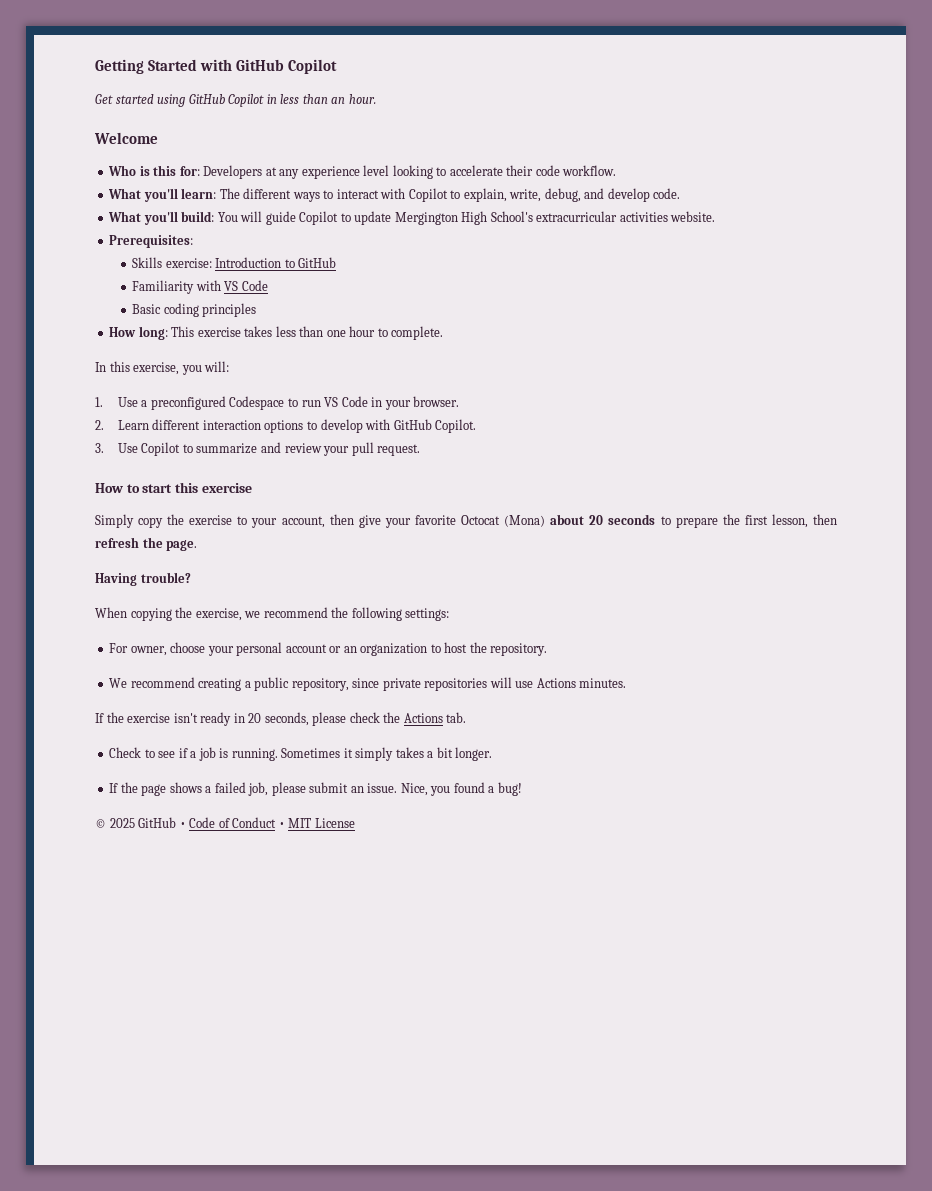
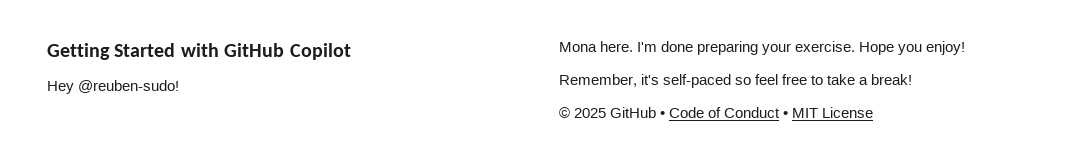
- Get started using GitHub Copilot in less than an hour.
- Welcome
- Who is this for: Developers at any experience level looking to accelerate their code workflow.
- What you'll learn: The different ways to interact with Copilot to explain, write, debug, and develop code.
- What you'll build: You will guide Copilot to update Mergington High School's extracurricular activities website.
- Prerequisites:
- Skills exercise: Introduction to GitHub
- Familiarity with VS Code
- Basic coding principles
- How long: This exercise takes less than one hour to complete.
- In this exercise, you will:
- 1. Use a preconfigured Codespace to run VS Code in your browser.
- 2. Learn different interaction options to develop with GitHub Copilot.
- 3. Use Copilot to summarize and review your pull request.
- How to start this exercise
- Simply copy the exercise to your account, then give your favorite Octocat (Mona) about 20 seconds to prepare the first lesson, then refresh the page.
- Having trouble?
- When copying the exercise, we recommend the following settings:
- For owner, choose your personal account or an organization to host the repository.
- We recommend creating a public repository, since private repositories will use Actions minutes.
- If the exercise isn't ready in 20 seconds, please check the Actions tab.
- Check to see if a job is running. Sometimes it simply takes a bit longer.
- If the page shows a failed job, please submit an issue. Nice, you found a bug!
+ Hey @reuben-sudo!
+ Mona here. I'm done preparing your exercise. Hope you enjoy!
+ Remember, it's self-paced so feel free to take a break!

